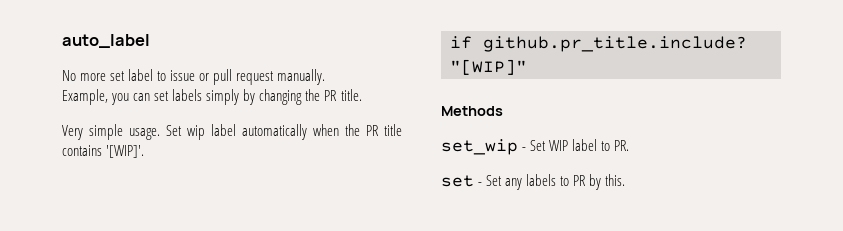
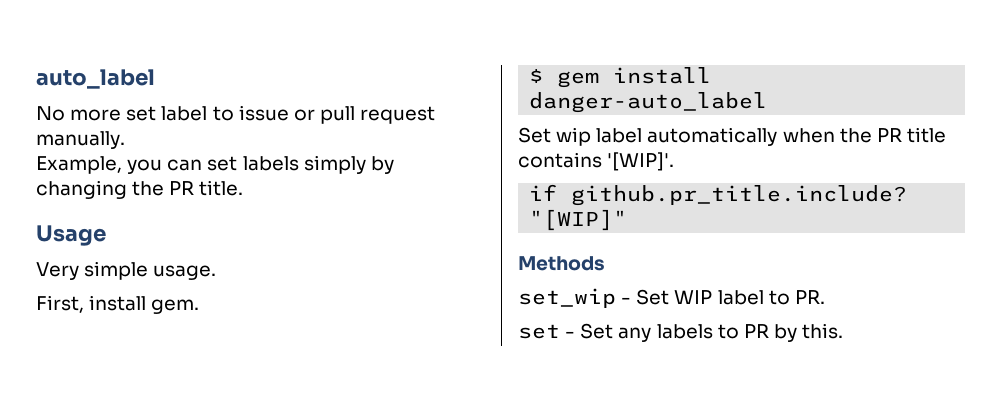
+ Usage
- Very simple usage. Set wip label automatically when the PR title contains '[WIP]'.
+ Very simple usage.
+ First, install gem.
+ $ gem install danger-auto_label
+ Set wip label automatically when the PR title contains '[WIP]'.

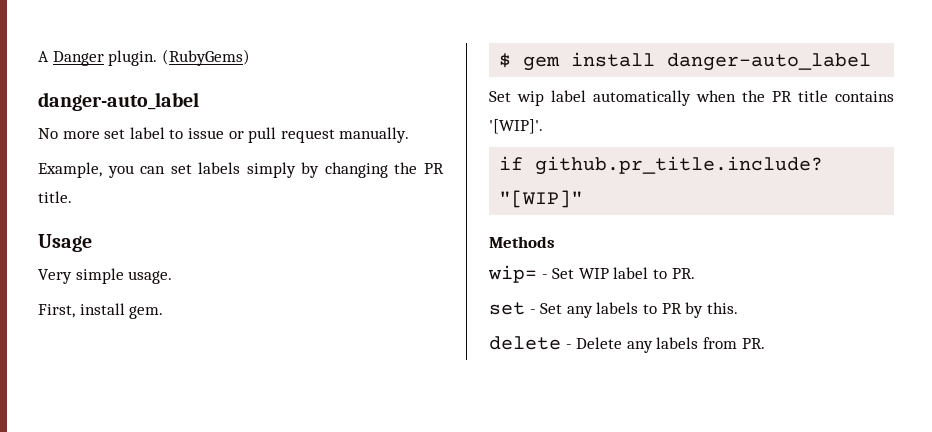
- auto_label
+ A Danger plugin. (RubyGems)
+ danger-auto_label
- set_wip - Set WIP label to PR.
+ wip= - Set WIP label to PR.
+ delete - Delete any labels from PR.

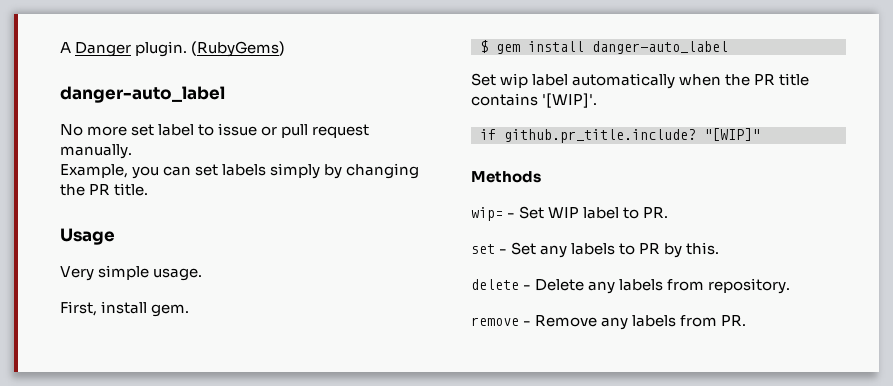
- delete - Delete any labels from PR.
+ delete - Delete any labels from repository.
+ remove - Remove any labels from PR.

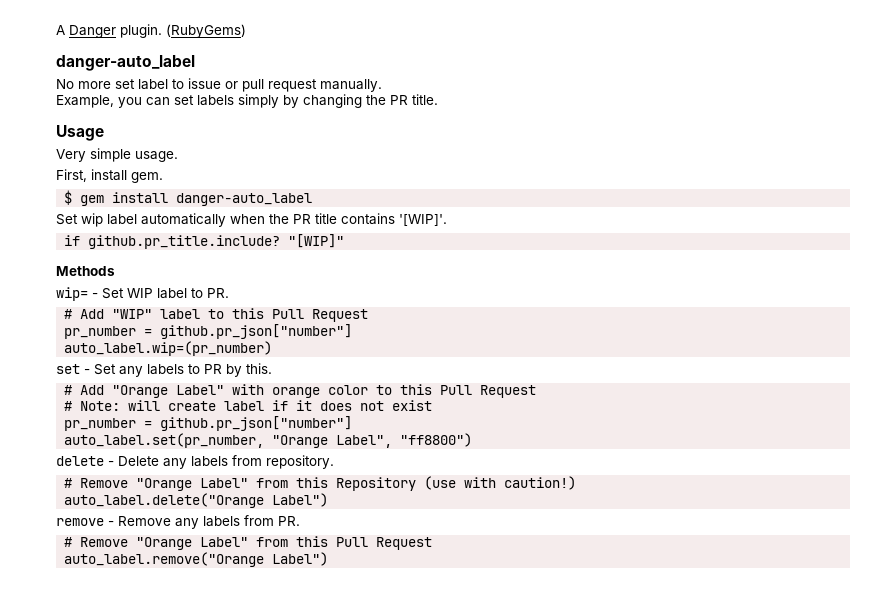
+ # Add "WIP" label to this Pull Request
+ pr_number = github.pr_json["number"]
+ auto_label.wip=(pr_number)
+ # Add "Orange Label" with orange color to this Pull Request
+ # Note: will create label if it does not exist
+ pr_number = github.pr_json["number"]
+ auto_label.set(pr_number, "Orange Label", "ff8800")
+ # Remove "Orange Label" from this Repository (use with caution!)
+ auto_label.delete("Orange Label")
+ # Remove "Orange Label" from this Pull Request
+ auto_label.remove("Orange Label")

